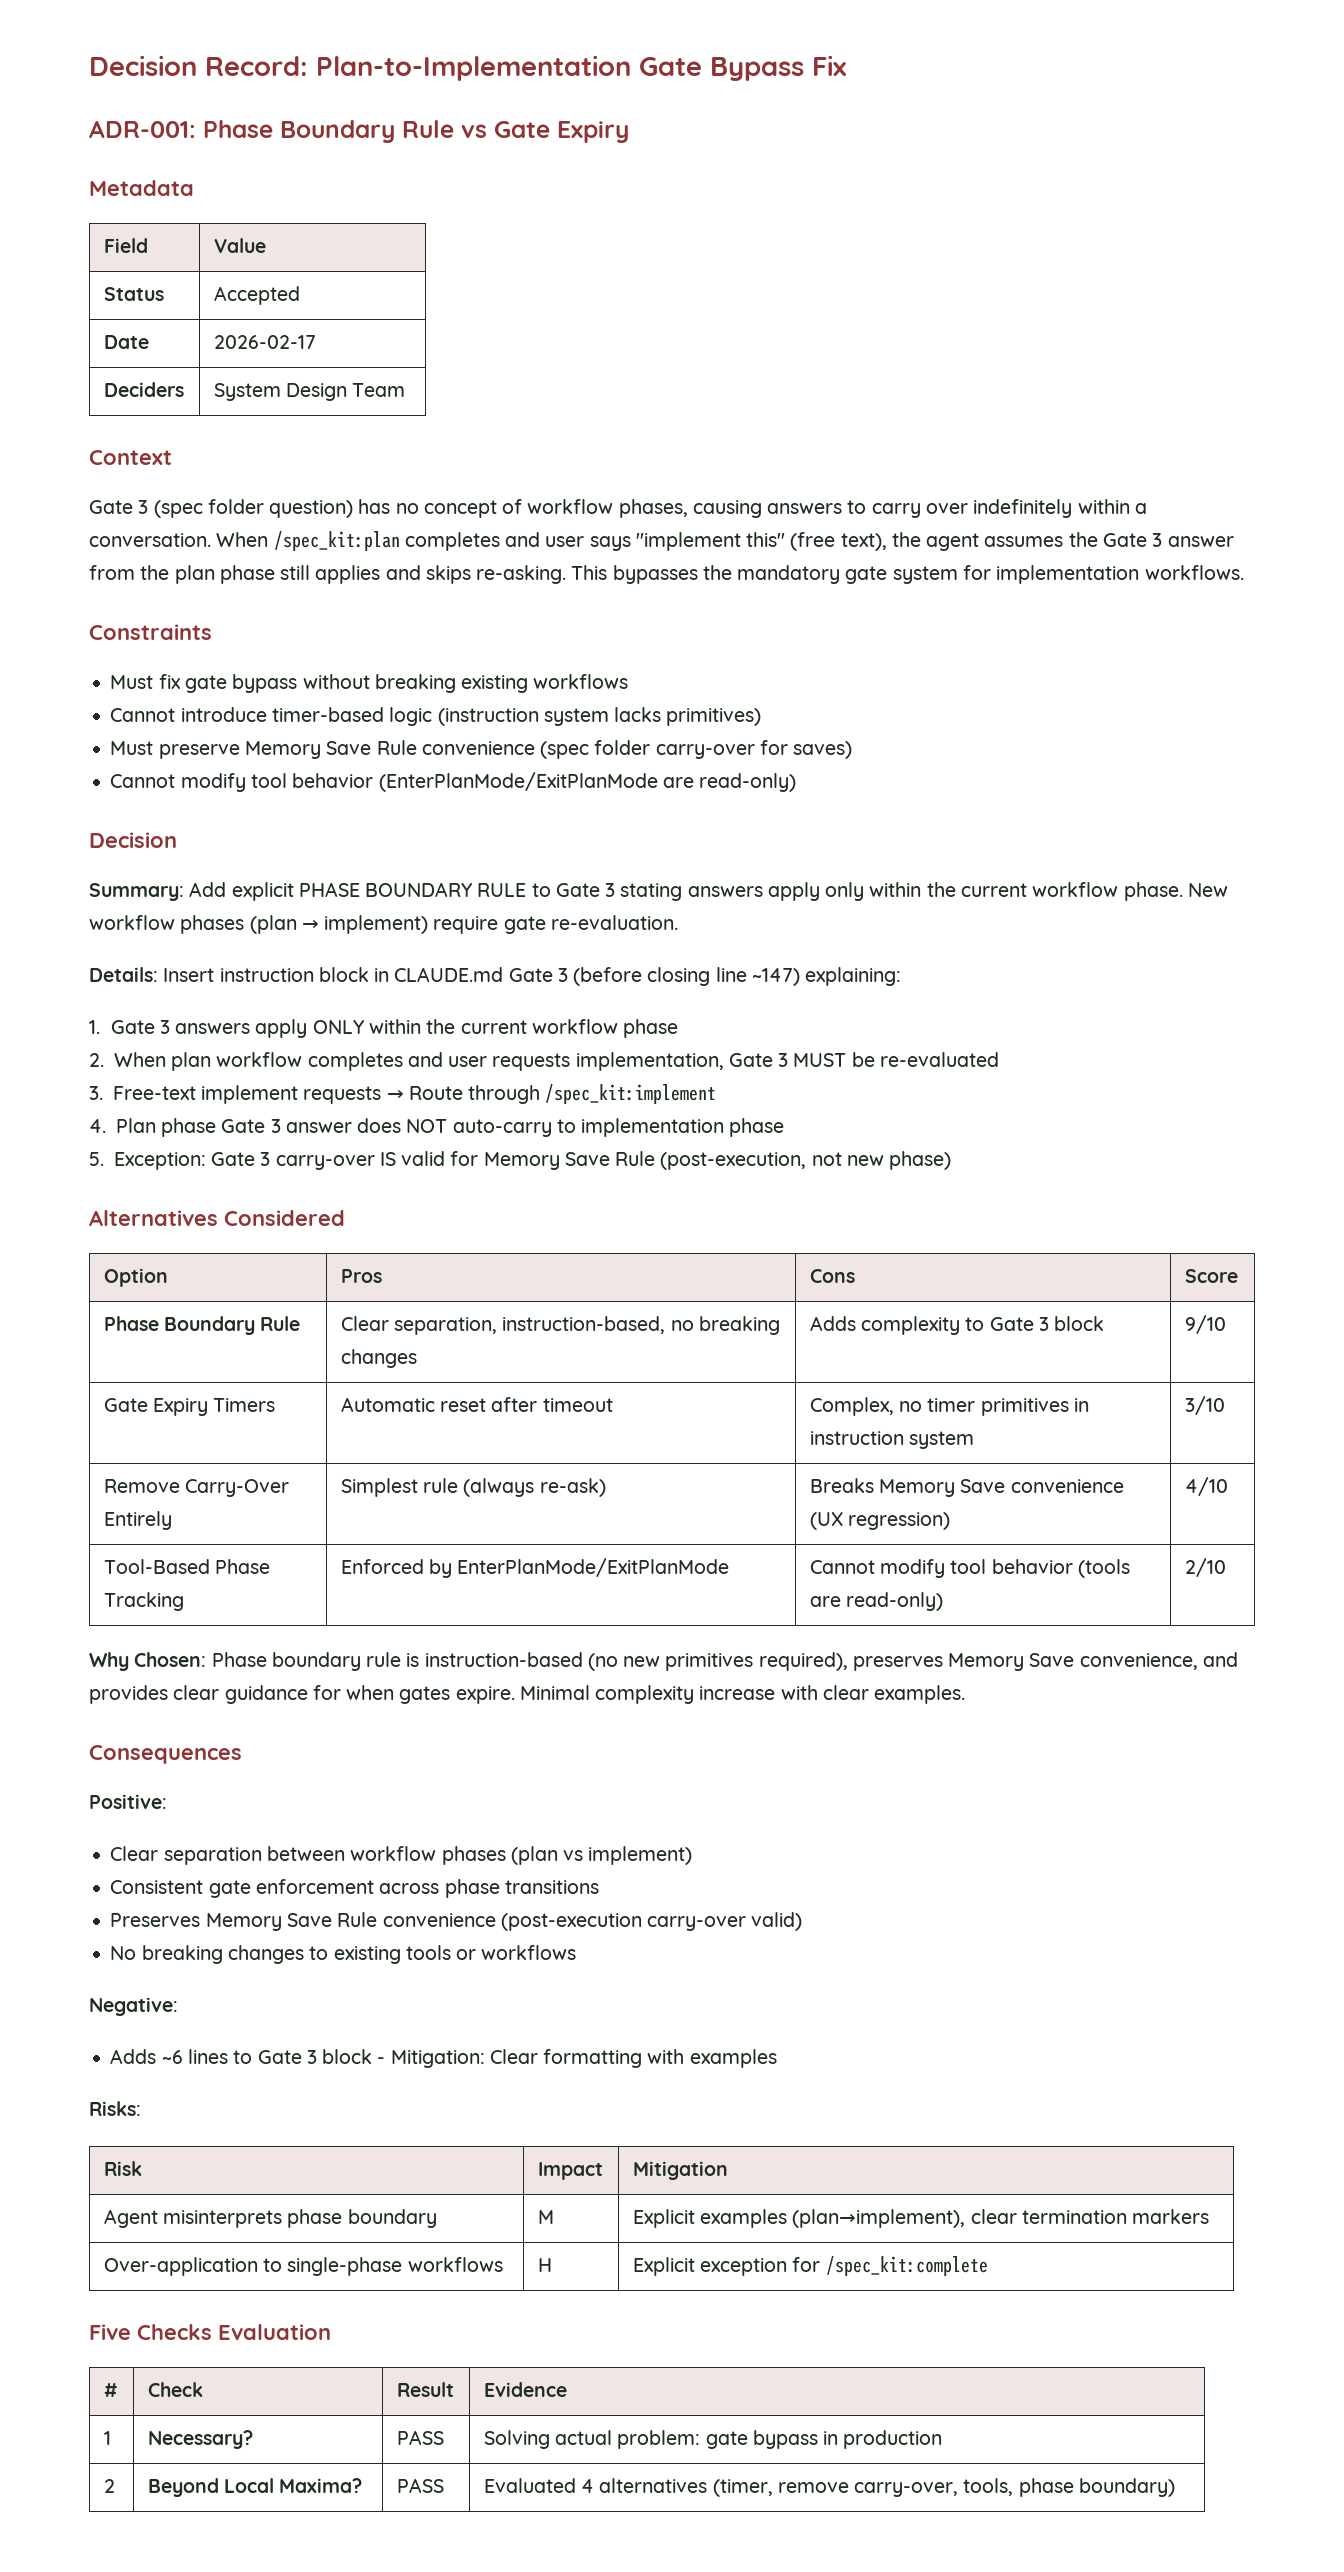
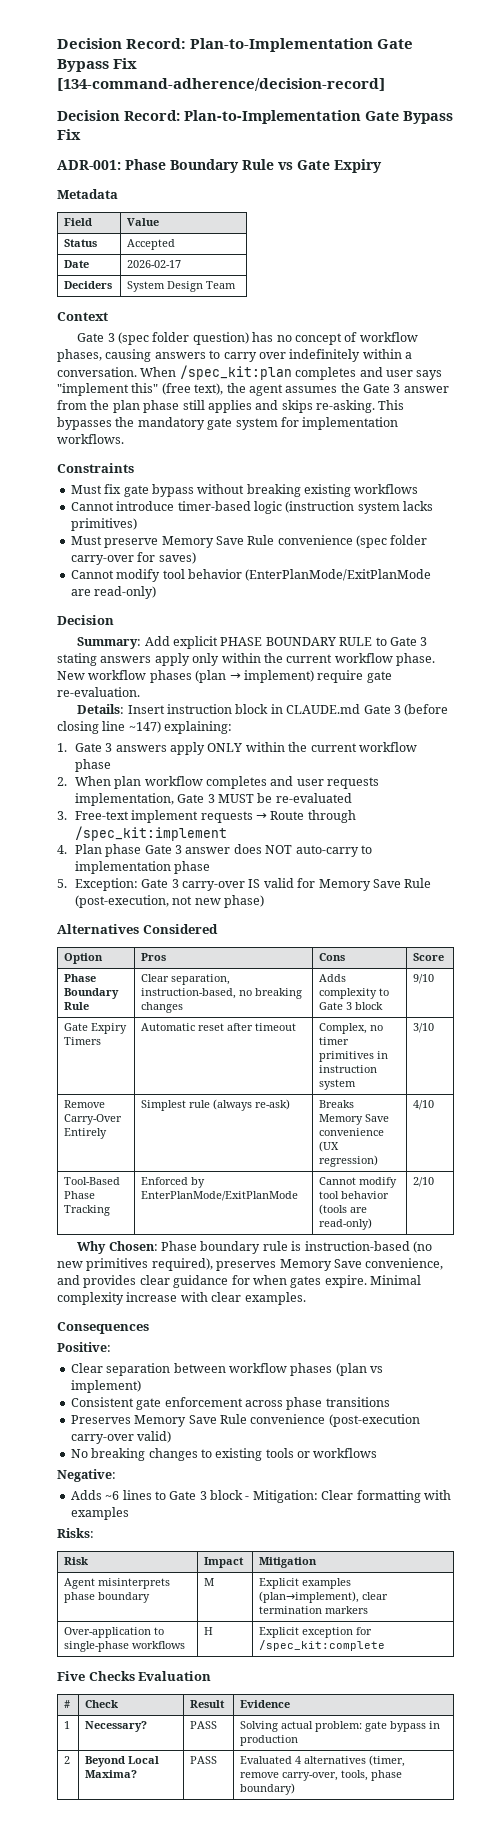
+ Decision Record: Plan-to-Implementation Gate Bypass Fix [134-command-adherence/decision-record]

